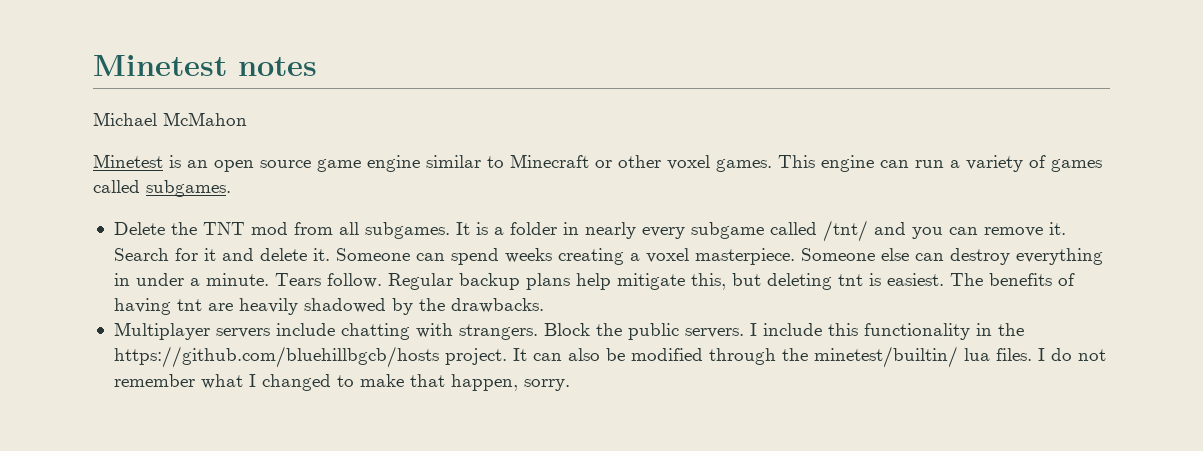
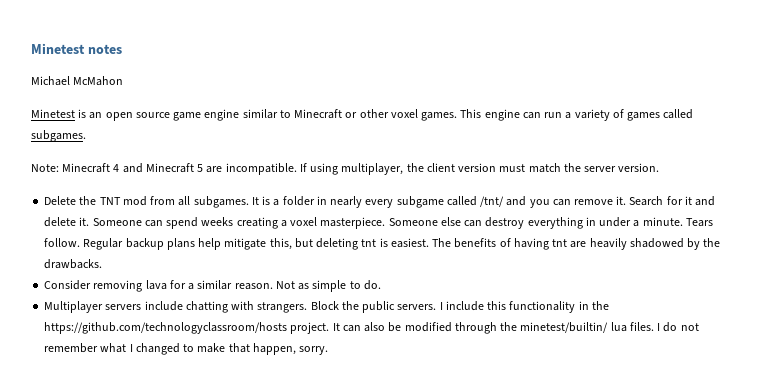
+ Note: Minecraft 4 and Minecraft 5 are incompatible. If using multiplayer, the client version must match the server version.
+ Consider removing lava for a similar reason. Not as simple to do.
- I include this functionality in the https://github.com/bluehillbgcb/hosts project.
+ I include this functionality in the https://github.com/technologyclassroom/hosts project.

